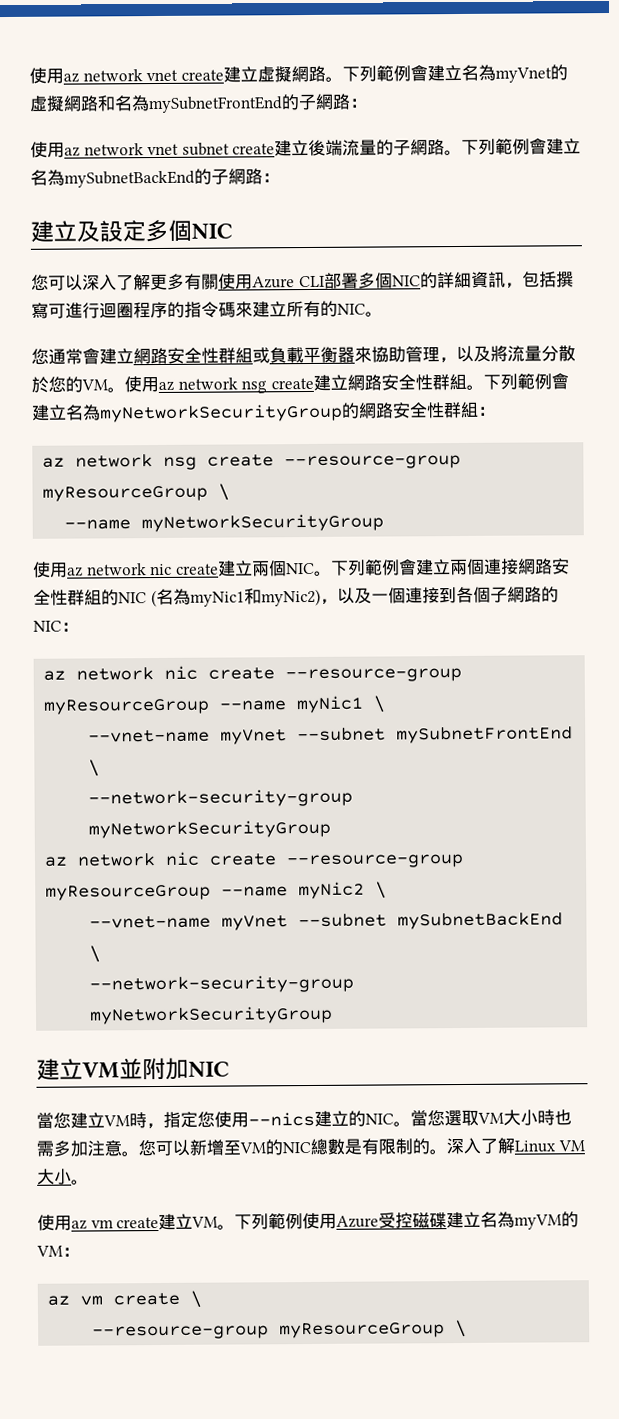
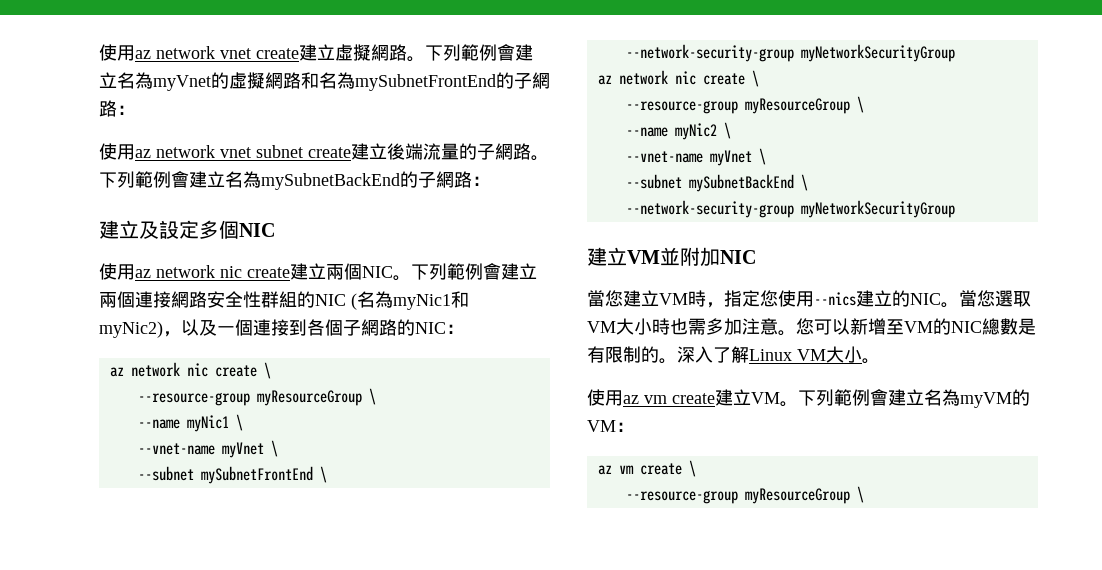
- 您可以深入了解更多有關使用Azure CLI部署多個NIC的詳細資訊，包括撰寫可進行迴圈程序的指令碼來建立所有的NIC。
- 您通常會建立網路安全性群組或負載平衡器來協助管理，以及將流量分散於您的VM。使用az network nsg create建立網路安全性群組。下列範例會建立名為myNetworkSecurityGroup的網路安全性群組：
- az network nsg create --resource-group myResourceGroup \
- --name myNetworkSecurityGroup
  下列範例會建立兩個連接網路安全性群組的NIC (名為myNic1和myNic2)，以及一個連接到各個子網路的NIC：
- az network nic create --resource-group myResourceGroup --name myNic1 \
- --vnet-name myVnet --subnet mySubnetFrontEnd \
+ az network nic create \
+ --resource-group myResourceGroup \
+ --name myNic1 \
+ --vnet-name myVnet \
+ --subnet mySubnetFrontEnd \
  --network-security-group myNetworkSecurityGroup
- az network nic create --resource-group myResourceGroup --name myNic2 \
- --vnet-name myVnet --subnet mySubnetBackEnd \
+ az network nic create \
+ --resource-group myResourceGroup \
+ --name myNic2 \
+ --vnet-name myVnet \
+ --subnet mySubnetBackEnd \
- 下列範例使用Azure受控磁碟建立名為myVM的VM：
+ 下列範例會建立名為myVM的VM：

